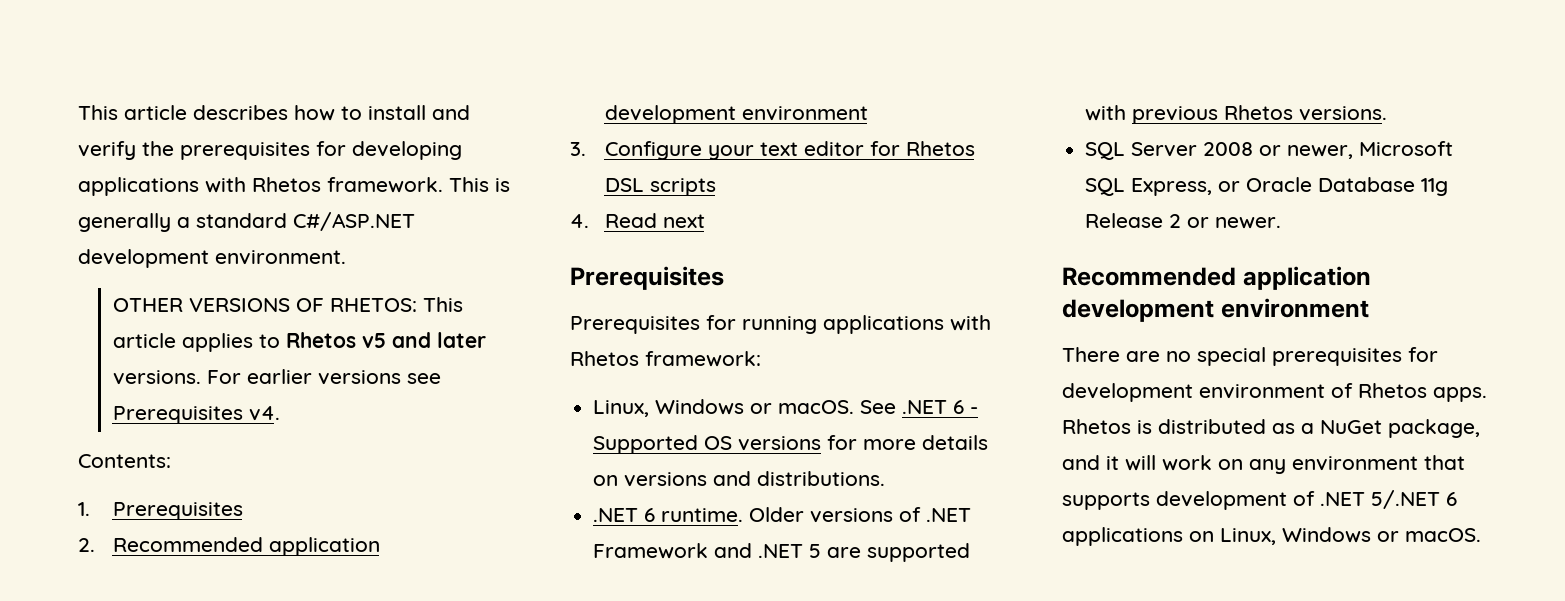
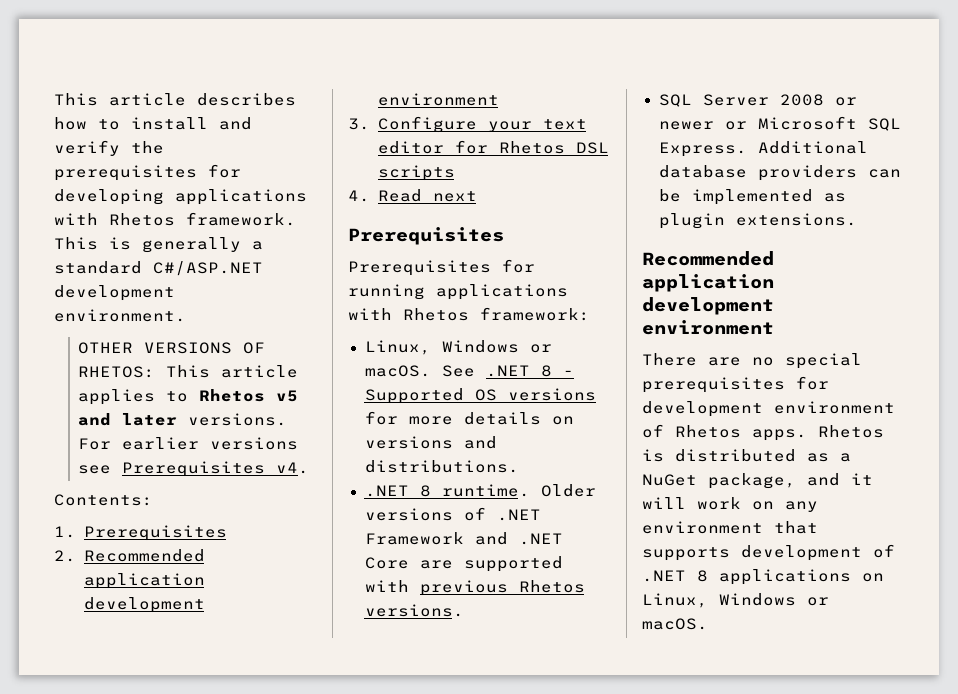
- See .NET 6 - Supported OS versions for more details on versions and distributions.
+ See .NET 8 - Supported OS versions for more details on versions and distributions.
- .NET 6 runtime.
+ .NET 8 runtime.
- Older versions of .NET Framework and .NET 5 are supported with previous Rhetos versions.
+ Older versions of .NET Framework and .NET Core are supported with previous Rhetos versions.
- SQL Server 2008 or newer, Microsoft SQL Express, or Oracle Database 11g Release 2 or newer.
+ SQL Server 2008 or newer or Microsoft SQL Express. Additional database providers can be implemented as plugin extensions.
- Rhetos is distributed as a NuGet package, and it will work on any environment that supports development of .NET 5/.NET 6 applications on Linux, Windows or macOS.
+ Rhetos is distributed as a NuGet package, and it will work on any environment that supports development of .NET 8 applications on Linux, Windows or macOS.

